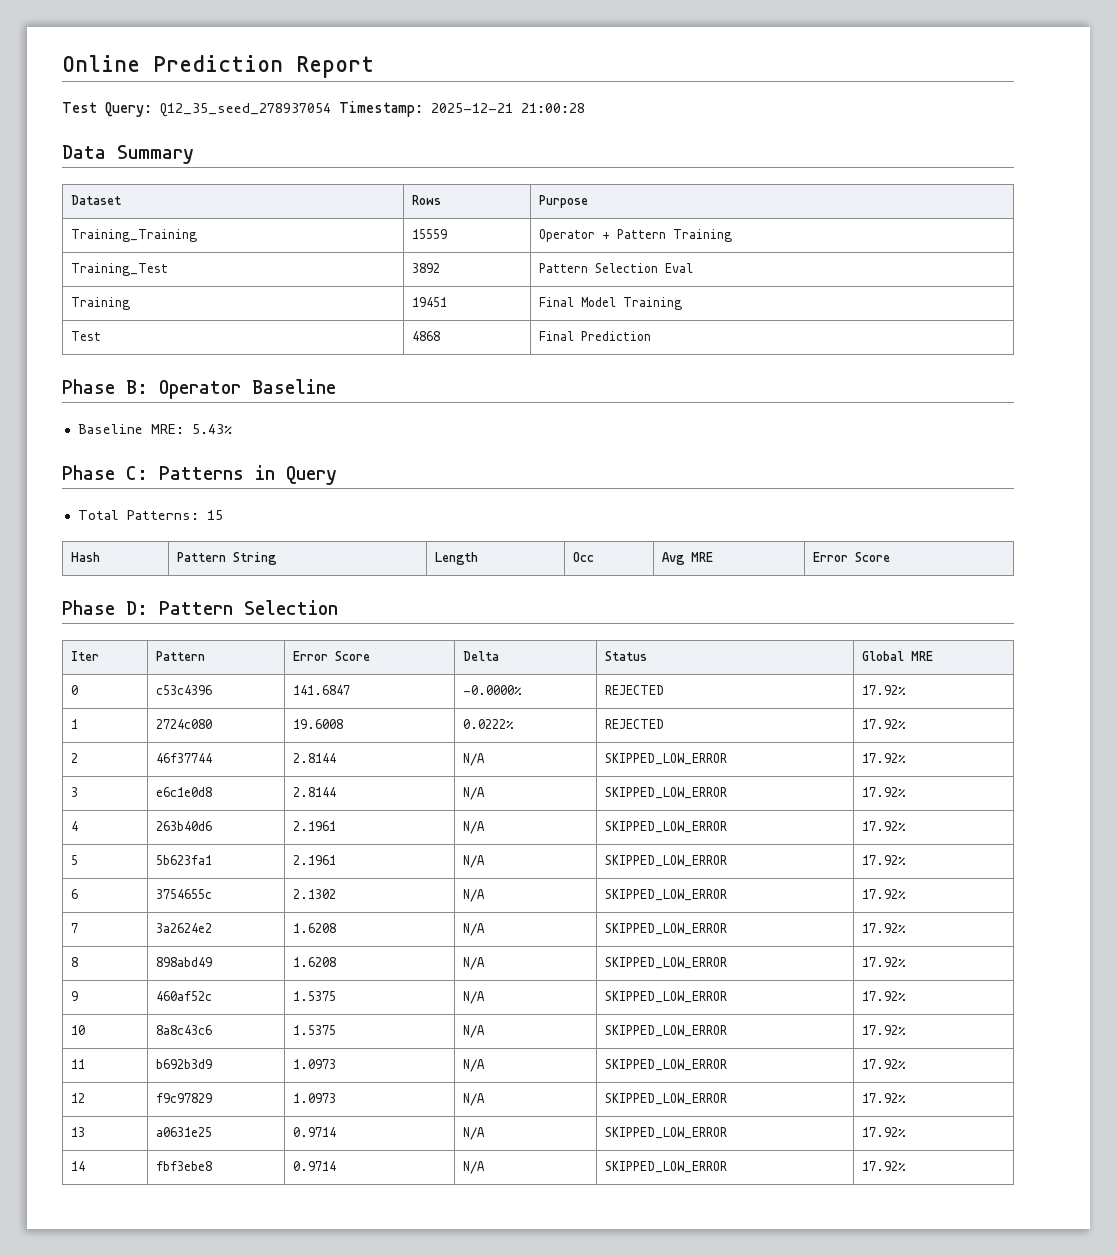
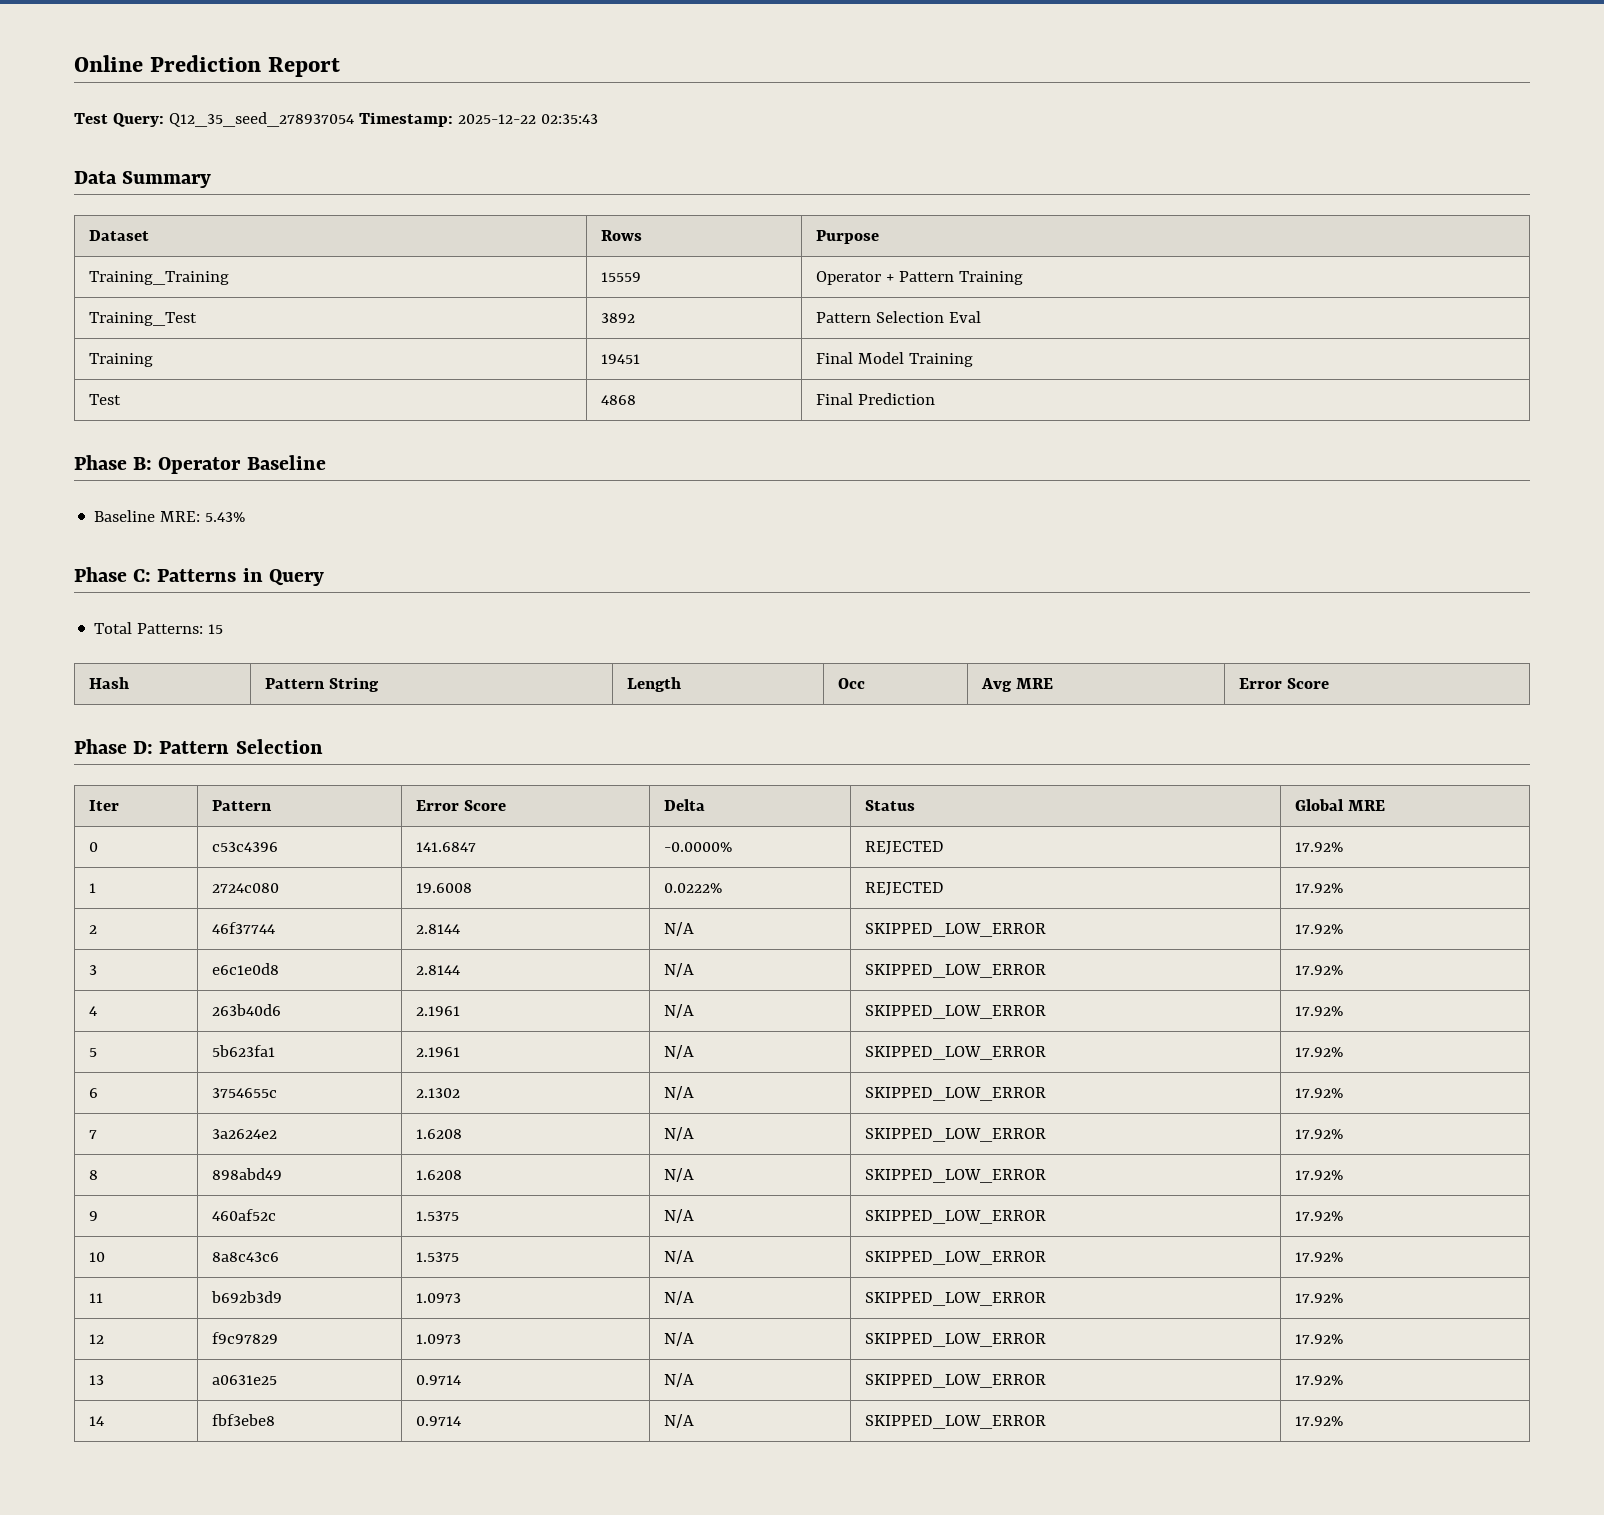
- Test Query: Q12_35_seed_278937054 Timestamp: 2025-12-21 21:00:28
+ Test Query: Q12_35_seed_278937054 Timestamp: 2025-12-22 02:35:43

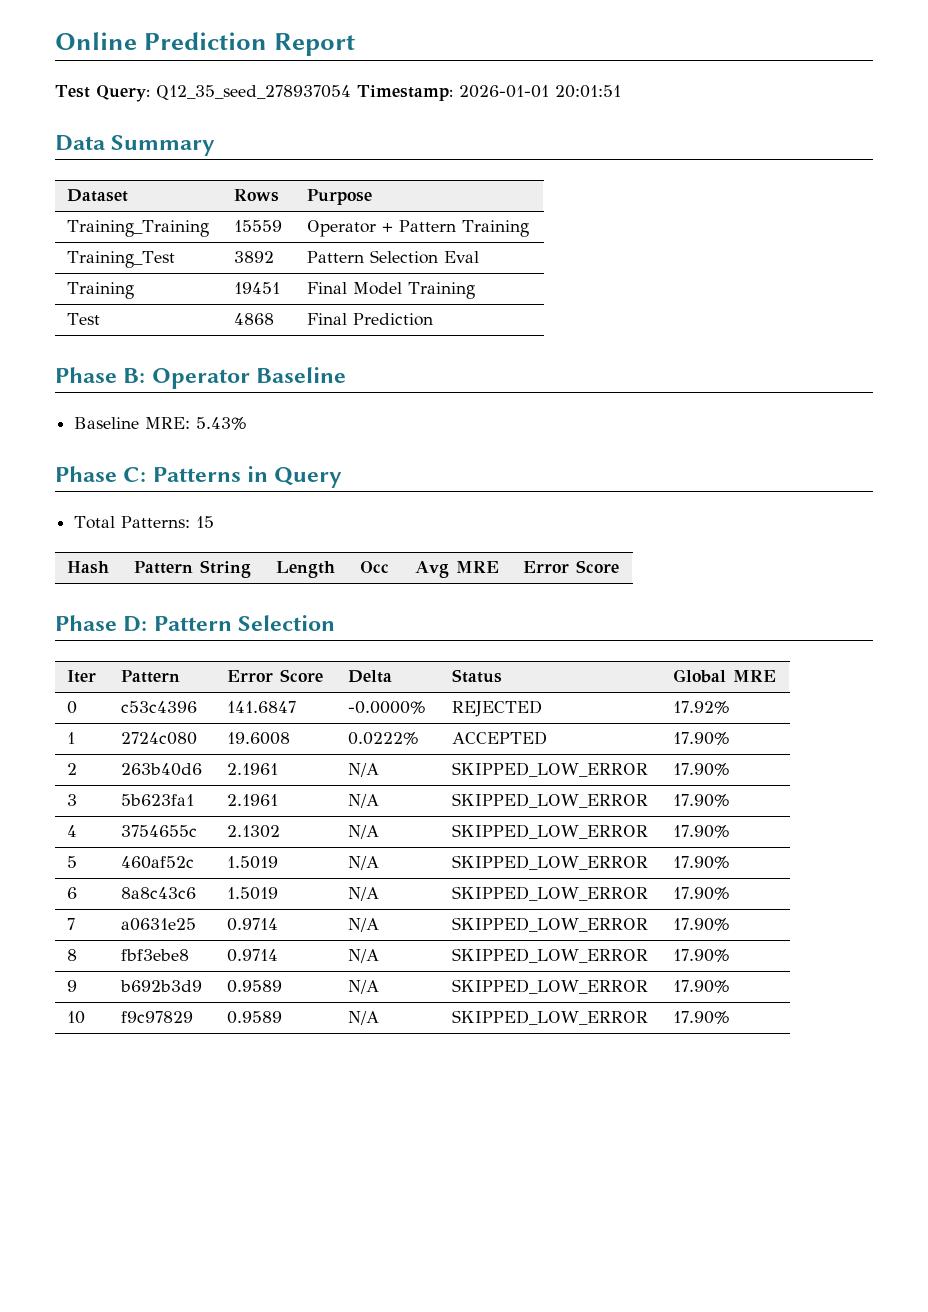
- Test Query: Q12_35_seed_278937054 Timestamp: 2025-12-22 02:35:43
+ Test Query: Q12_35_seed_278937054 Timestamp: 2026-01-01 20:01:51
- 1 | 2724c080 | 19.6008 | 0.0222% | REJECTED | 17.92%
+ 1 | 2724c080 | 19.6008 | 0.0222% | ACCEPTED | 17.90%
- 2 | 46f37744 | 2.8144 | N/A | SKIPPED_LOW_ERROR | 17.92%
- 3 | e6c1e0d8 | 2.8144 | N/A | SKIPPED_LOW_ERROR | 17.92%
- 4 | 263b40d6 | 2.1961 | N/A | SKIPPED_LOW_ERROR | 17.92%
- 5 | 5b623fa1 | 2.1961 | N/A | SKIPPED_LOW_ERROR | 17.92%
- 6 | 3754655c | 2.1302 | N/A | SKIPPED_LOW_ERROR | 17.92%
- 7 | 3a2624e2 | 1.6208 | N/A | SKIPPED_LOW_ERROR | 17.92%
- 8 | 898abd49 | 1.6208 | N/A | SKIPPED_LOW_ERROR | 17.92%
- 9 | 460af52c | 1.5375 | N/A | SKIPPED_LOW_ERROR | 17.92%
- 10 | 8a8c43c6 | 1.5375 | N/A | SKIPPED_LOW_ERROR | 17.92%
- 11 | b692b3d9 | 1.0973 | N/A | SKIPPED_LOW_ERROR | 17.92%
- 12 | f9c97829 | 1.0973 | N/A | SKIPPED_LOW_ERROR | 17.92%
- 13 | a0631e25 | 0.9714 | N/A | SKIPPED_LOW_ERROR | 17.92%
- 14 | fbf3ebe8 | 0.9714 | N/A | SKIPPED_LOW_ERROR | 17.92%
+ 2 | 263b40d6 | 2.1961 | N/A | SKIPPED_LOW_ERROR | 17.90%
+ 3 | 5b623fa1 | 2.1961 | N/A | SKIPPED_LOW_ERROR | 17.90%
+ 4 | 3754655c | 2.1302 | N/A | SKIPPED_LOW_ERROR | 17.90%
+ 5 | 460af52c | 1.5019 | N/A | SKIPPED_LOW_ERROR | 17.90%
+ 6 | 8a8c43c6 | 1.5019 | N/A | SKIPPED_LOW_ERROR | 17.90%
+ 7 | a0631e25 | 0.9714 | N/A | SKIPPED_LOW_ERROR | 17.90%
+ 8 | fbf3ebe8 | 0.9714 | N/A | SKIPPED_LOW_ERROR | 17.90%
+ 9 | b692b3d9 | 0.9589 | N/A | SKIPPED_LOW_ERROR | 17.90%
+ 10 | f9c97829 | 0.9589 | N/A | SKIPPED_LOW_ERROR | 17.90%

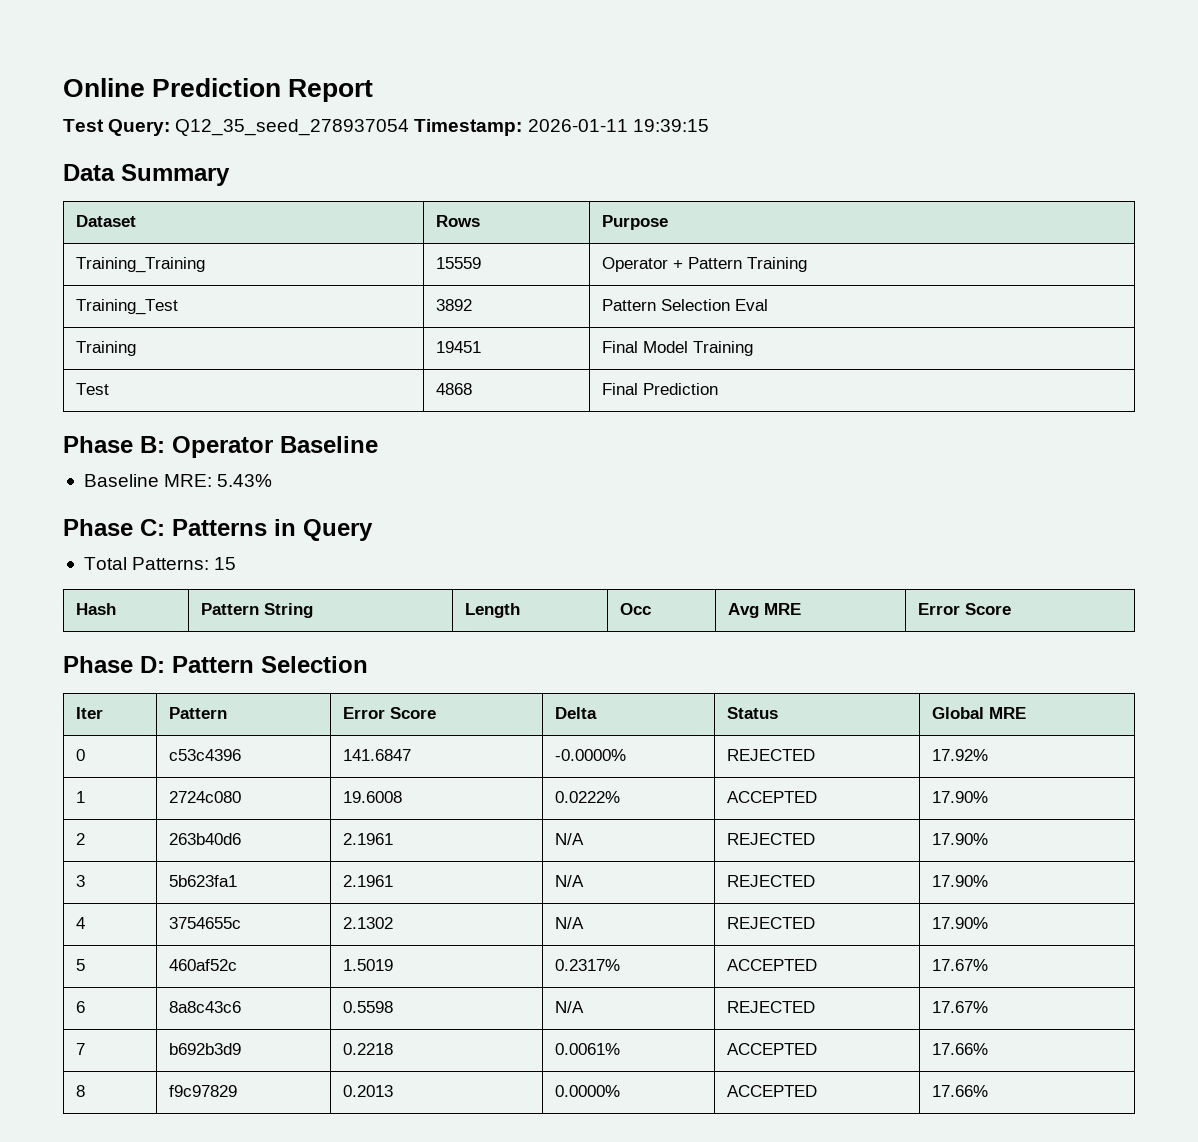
- Test Query: Q12_35_seed_278937054 Timestamp: 2026-01-01 20:01:51
+ Test Query: Q12_35_seed_278937054 Timestamp: 2026-01-11 19:39:15
- 2 | 263b40d6 | 2.1961 | N/A | SKIPPED_LOW_ERROR | 17.90%
+ 2 | 263b40d6 | 2.1961 | N/A | REJECTED | 17.90%
- 3 | 5b623fa1 | 2.1961 | N/A | SKIPPED_LOW_ERROR | 17.90%
+ 3 | 5b623fa1 | 2.1961 | N/A | REJECTED | 17.90%
- 4 | 3754655c | 2.1302 | N/A | SKIPPED_LOW_ERROR | 17.90%
+ 4 | 3754655c | 2.1302 | N/A | REJECTED | 17.90%
- 5 | 460af52c | 1.5019 | N/A | SKIPPED_LOW_ERROR | 17.90%
+ 5 | 460af52c | 1.5019 | 0.2317% | ACCEPTED | 17.67%
- 6 | 8a8c43c6 | 1.5019 | N/A | SKIPPED_LOW_ERROR | 17.90%
+ 6 | 8a8c43c6 | 0.5598 | N/A | REJECTED | 17.67%
- 7 | a0631e25 | 0.9714 | N/A | SKIPPED_LOW_ERROR | 17.90%
- 8 | fbf3ebe8 | 0.9714 | N/A | SKIPPED_LOW_ERROR | 17.90%
- 9 | b692b3d9 | 0.9589 | N/A | SKIPPED_LOW_ERROR | 17.90%
- 10 | f9c97829 | 0.9589 | N/A | SKIPPED_LOW_ERROR | 17.90%
+ 7 | b692b3d9 | 0.2218 | 0.0061% | ACCEPTED | 17.66%
+ 8 | f9c97829 | 0.2013 | 0.0000% | ACCEPTED | 17.66%

